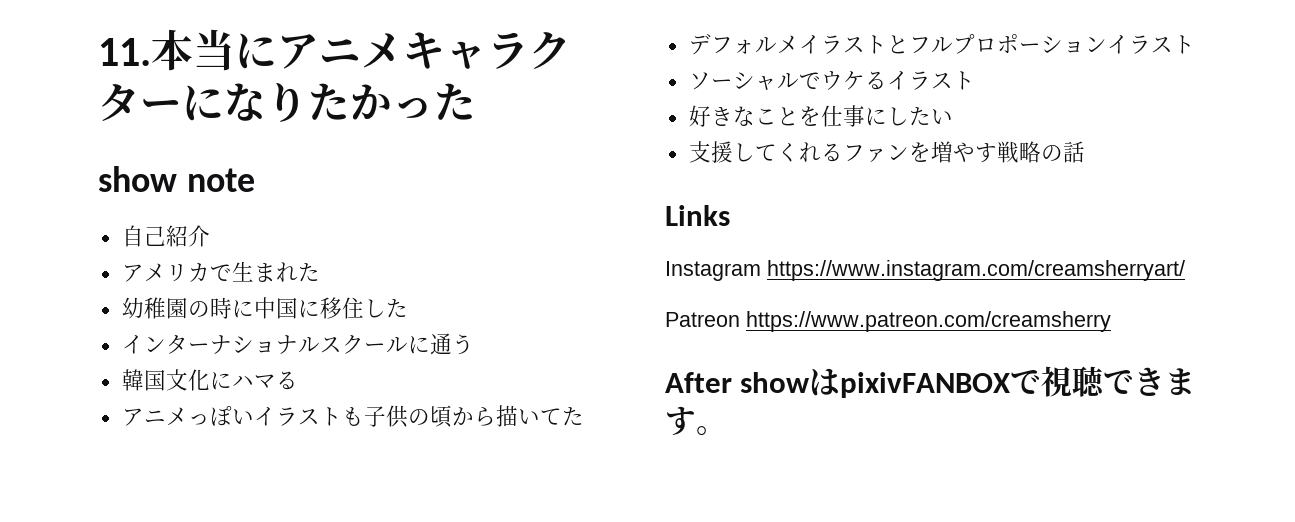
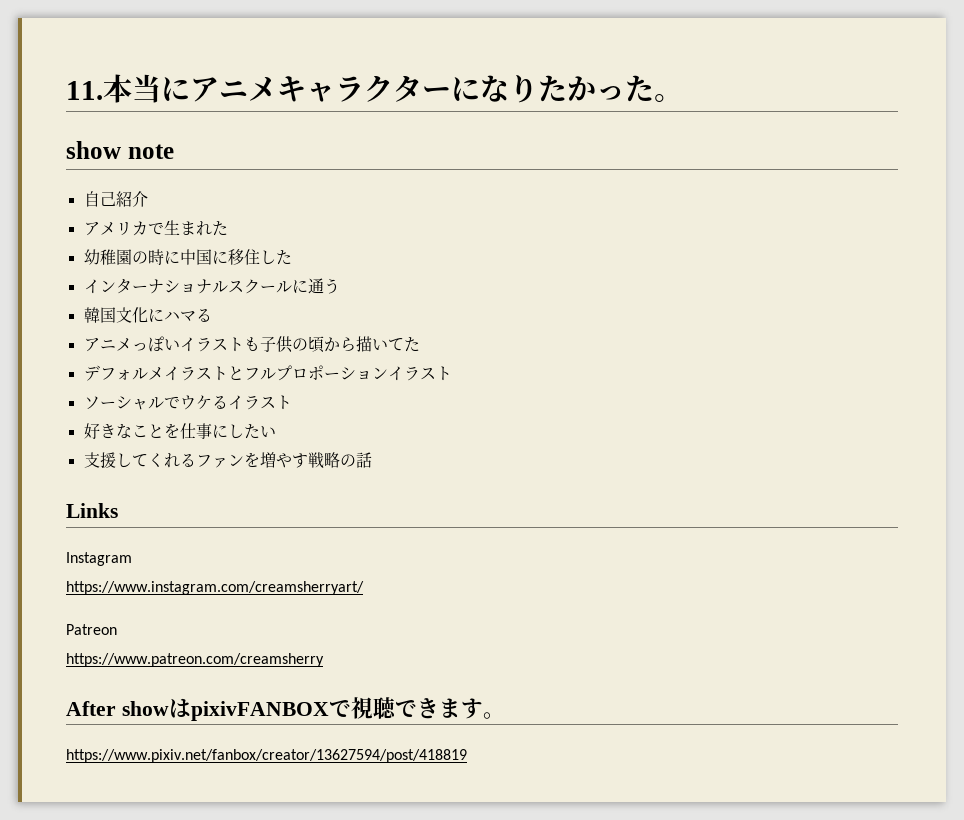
- 11.本当にアニメキャラクターになりたかった
+ 11.本当にアニメキャラクターになりたかった。
- Instagram https://www.instagram.com/creamsherryart/
+ Instagram
+ https://www.instagram.com/creamsherryart/
- Patreon https://www.patreon.com/creamsherry
+ Patreon
+ https://www.patreon.com/creamsherry
+ https://www.pixiv.net/fanbox/creator/13627594/post/418819

